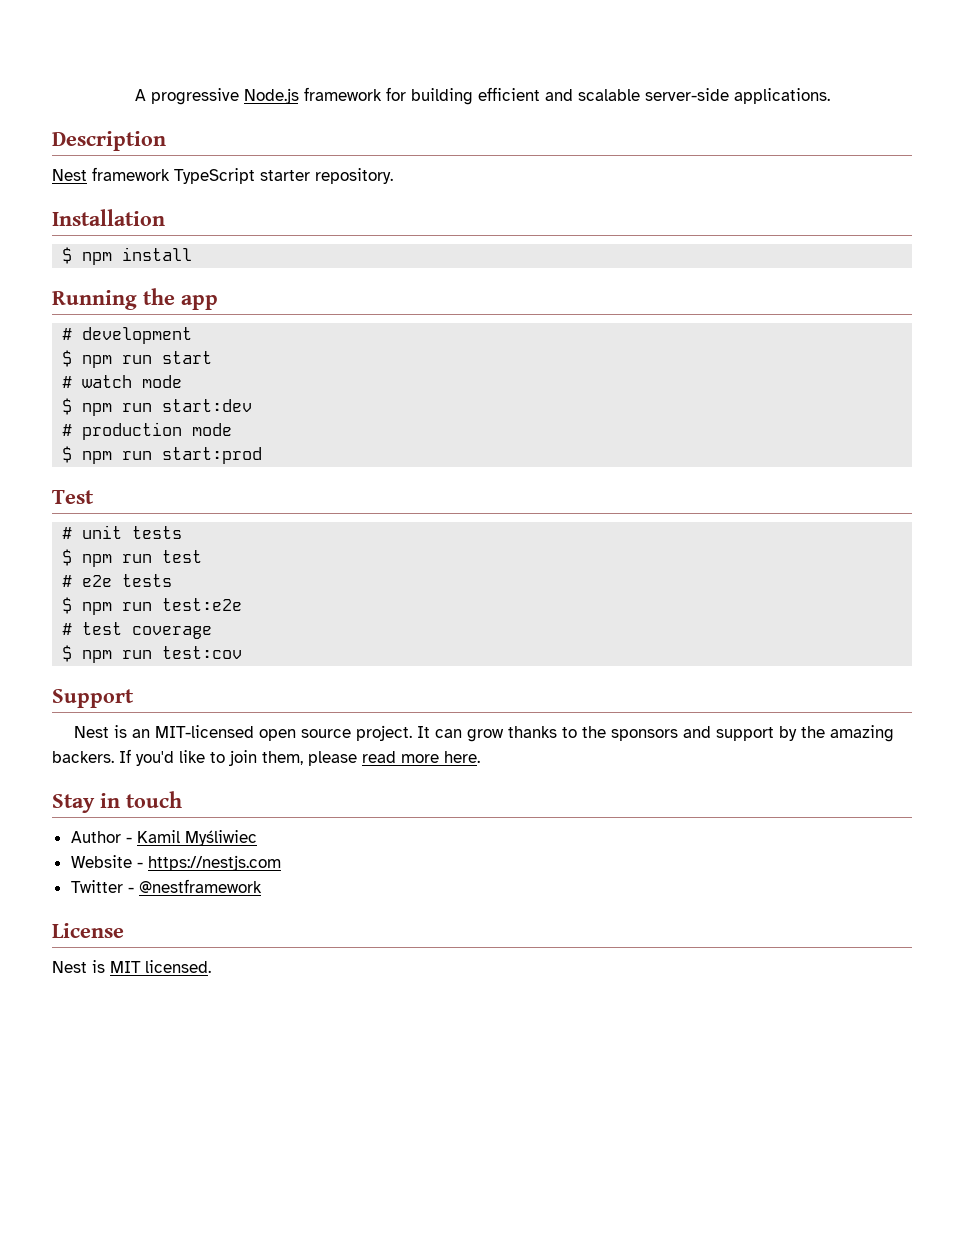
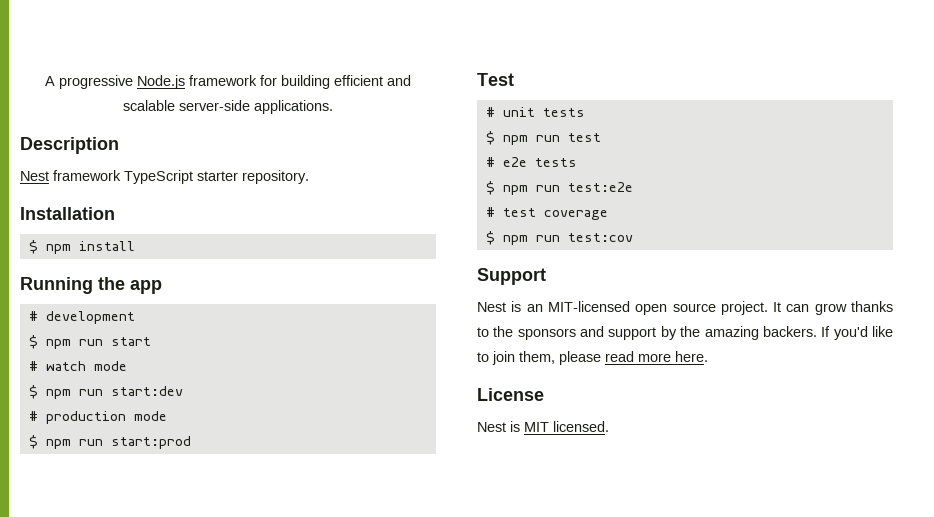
- Stay in touch
- Author - Kamil Myśliwiec
- Website - https://nestjs.com
- Twitter - @nestframework

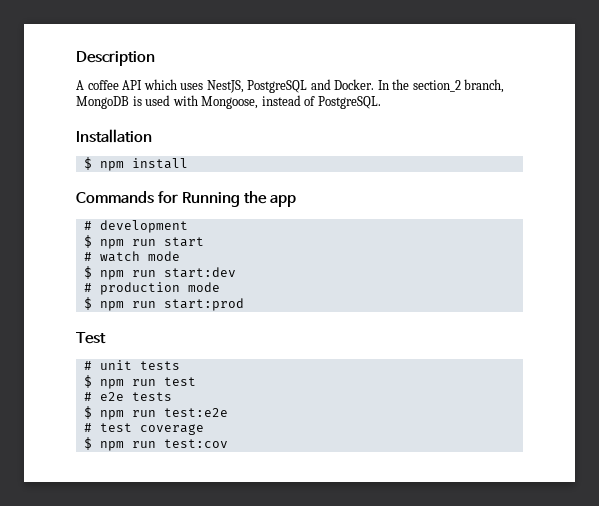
- A progressive Node.js framework for building efficient and scalable server-side applications.
  Description
- Nest framework TypeScript starter repository.
+ A coffee API which uses NestJS, PostgreSQL and Docker. In the section_2 branch, MongoDB is used with Mongoose, instead of PostgreSQL.
- Running the app
+ Commands for Running the app
- Support
- Nest is an MIT-licensed open source project. It can grow thanks to the sponsors and support by the amazing backers. If you'd like to join them, please read more here.
- License
- Nest is MIT licensed.

